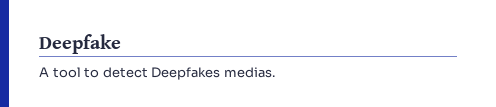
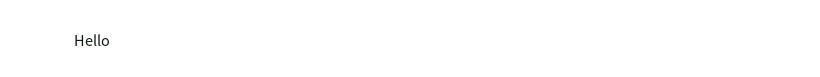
- Deepfake
- A tool to detect Deepfakes medias.
+ Hello

